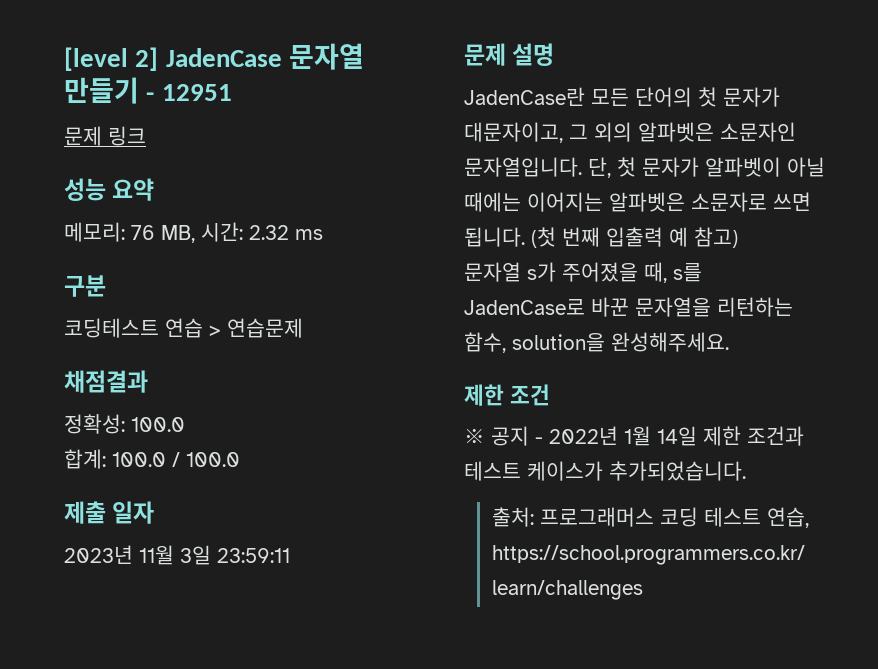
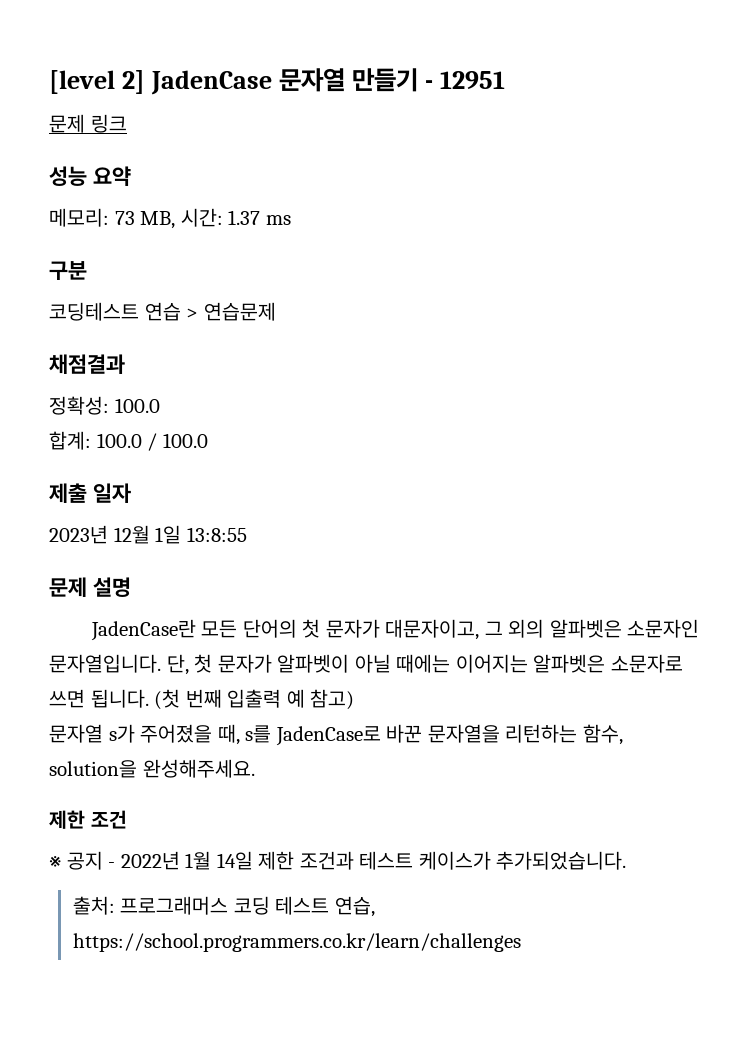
- 메모리: 76 MB, 시간: 2.32 ms
+ 메모리: 73 MB, 시간: 1.37 ms
- 2023년 11월 3일 23:59:11
+ 2023년 12월 1일 13:8:55

